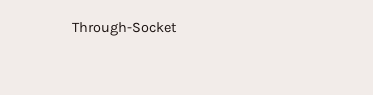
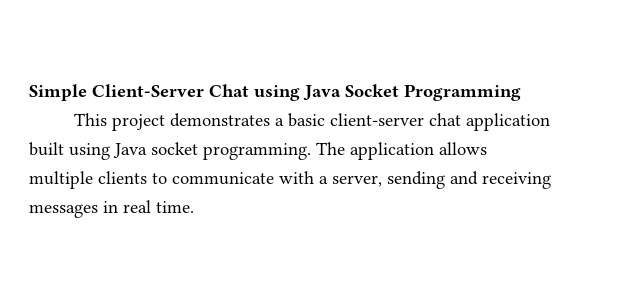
- Through-Socket
+ Simple Client-Server Chat using Java Socket Programming
+ This project demonstrates a basic client-server chat application built using Java socket programming. The application allows multiple clients to communicate with a server, sending and receiving messages in real time.

